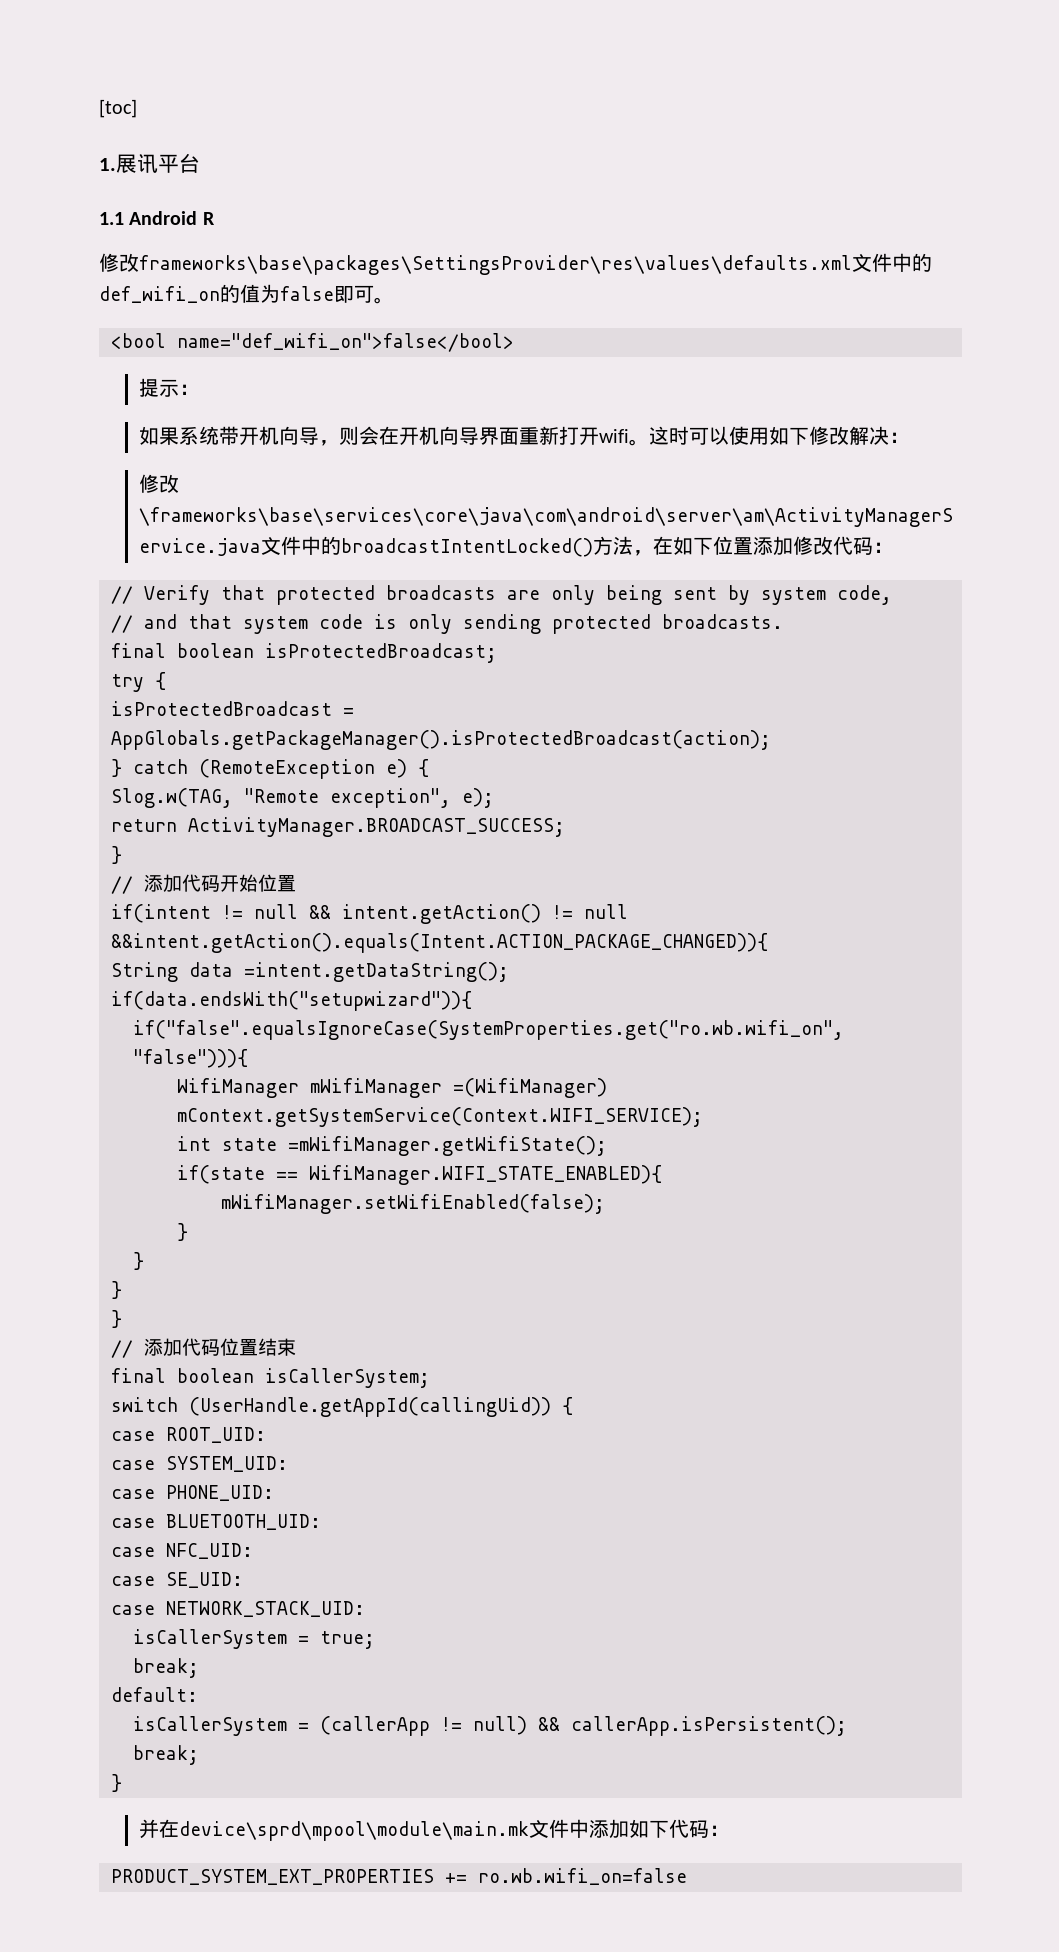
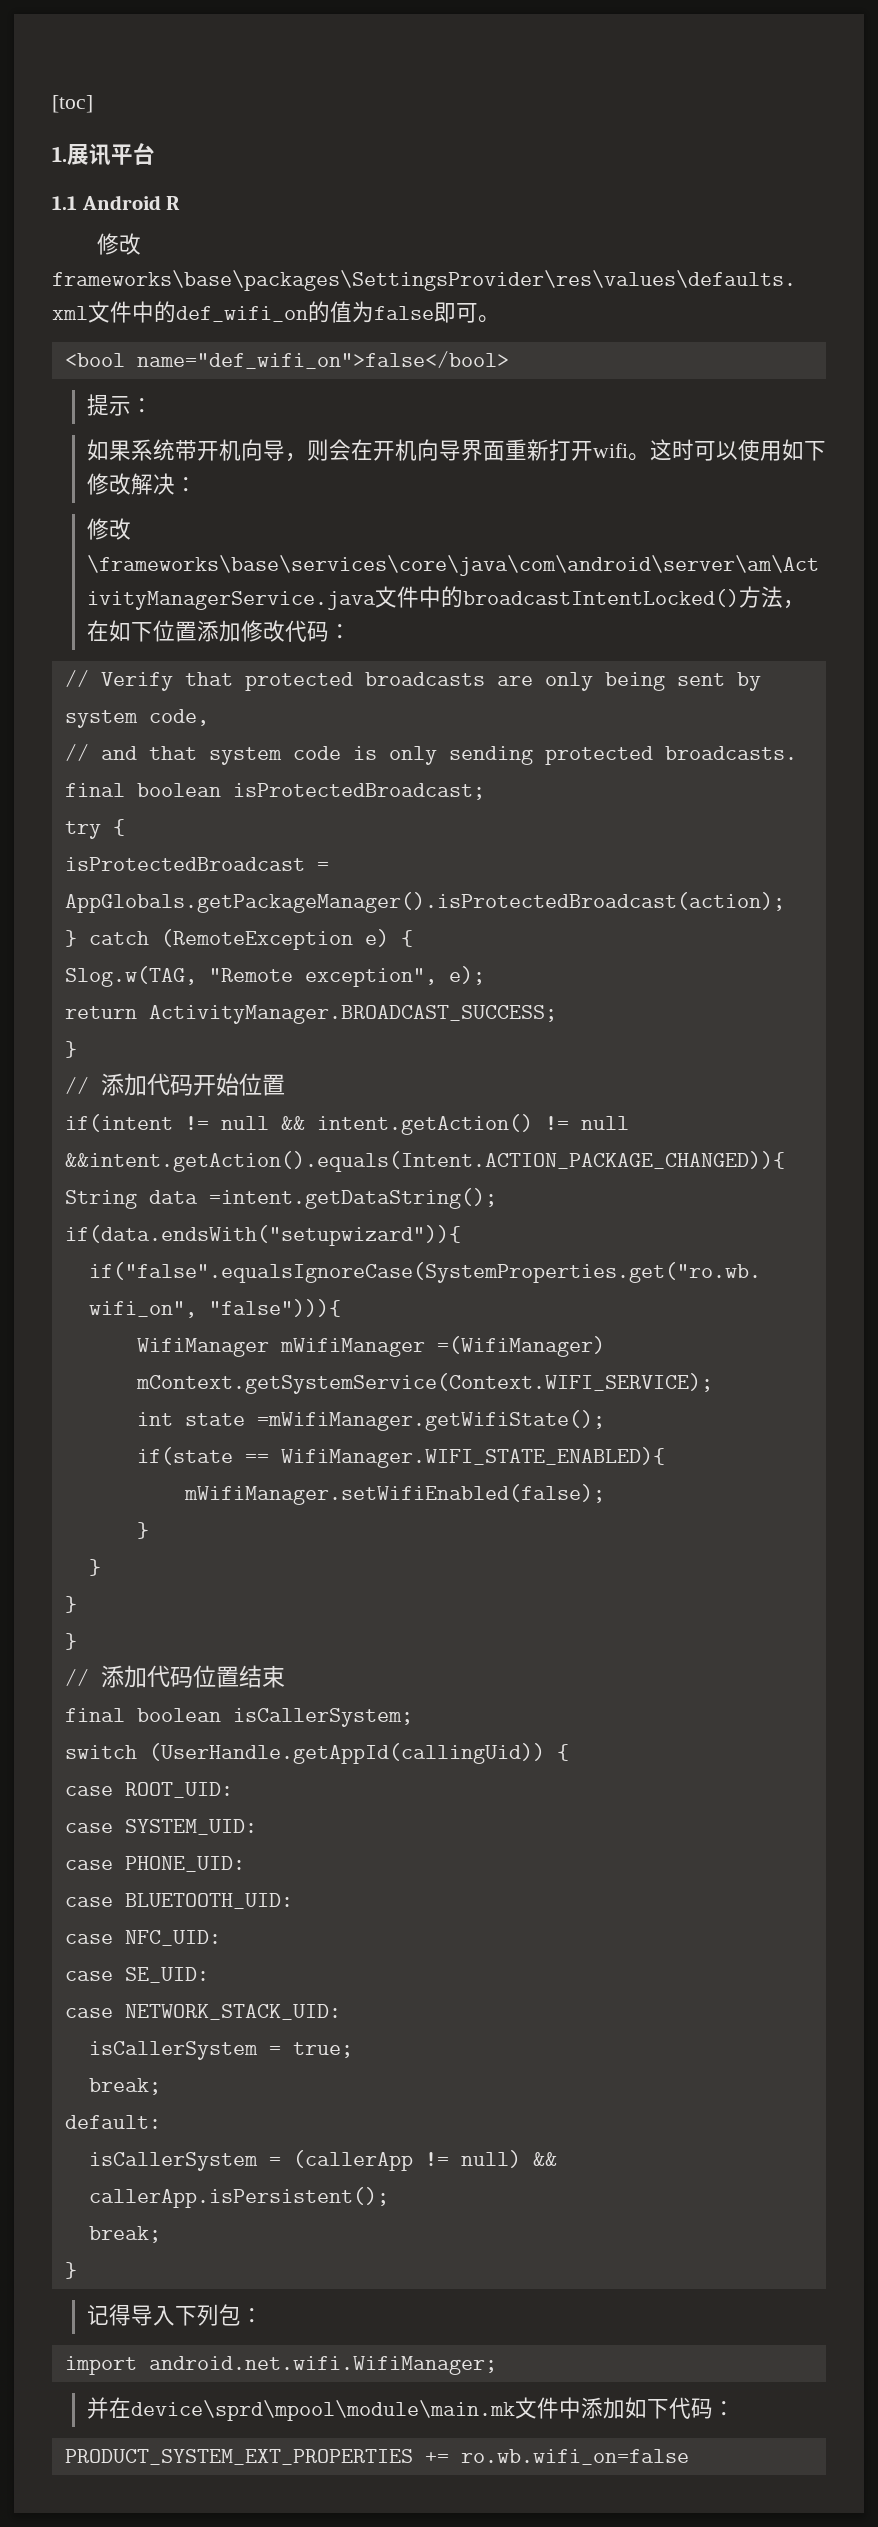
+ 记得导入下列包：
+ import android.net.wifi.WifiManager;

